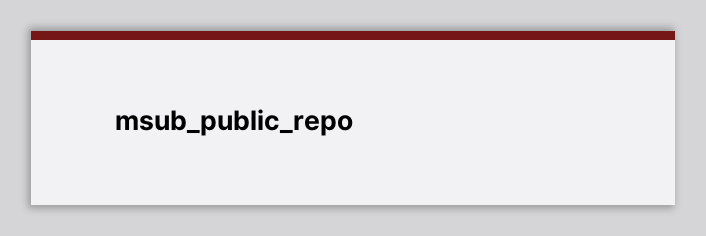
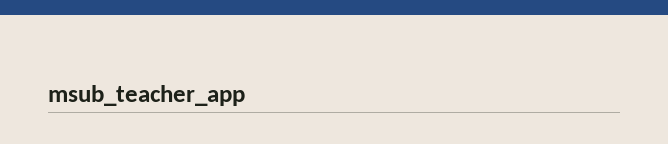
- msub_public_repo
+ msub_teacher_app

